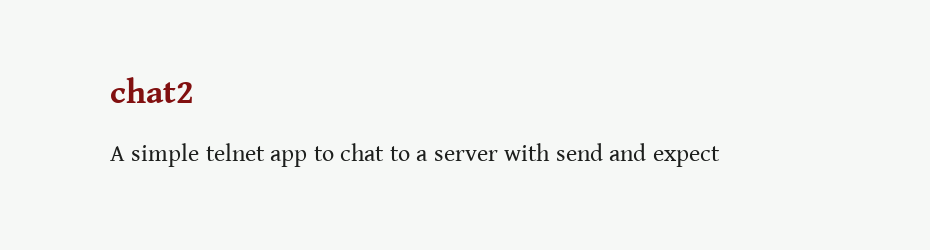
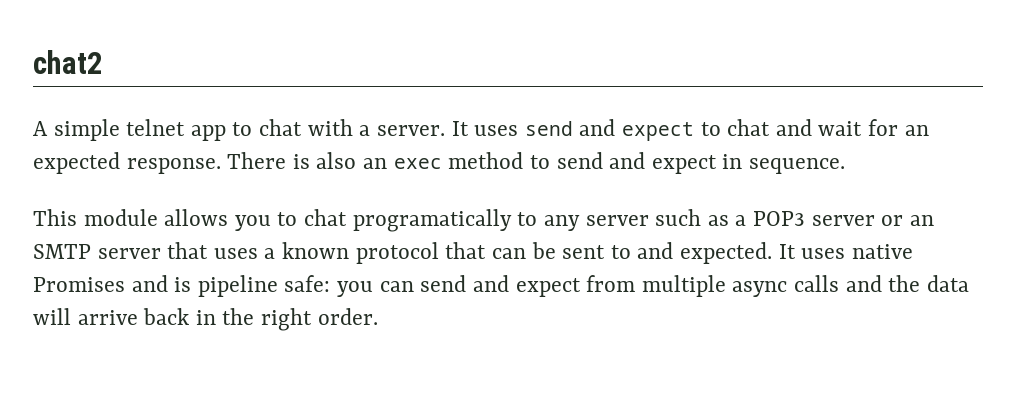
- A simple telnet app to chat to a server with send and expect
+ A simple telnet app to chat with a server. It uses send and expect to chat and wait for an expected response. There is also an exec method to send and expect in sequence.
+ This module allows you to chat programatically to any server such as a POP3 server or an SMTP server that uses a known protocol that can be sent to and expected. It uses native Promises and is pipeline safe: you can send and expect from multiple async calls and the data will arrive back in the right order.

